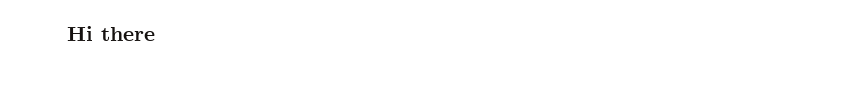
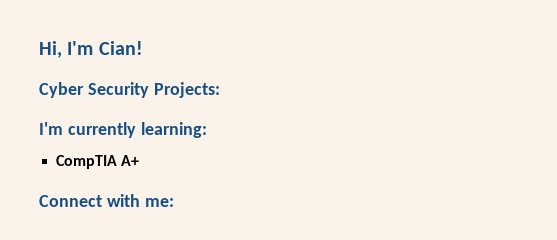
- Hi there
+ Hi, I'm Cian!
+ Cyber Security Projects:
+ I'm currently learning:
+ CompTIA A+
+ Connect with me:

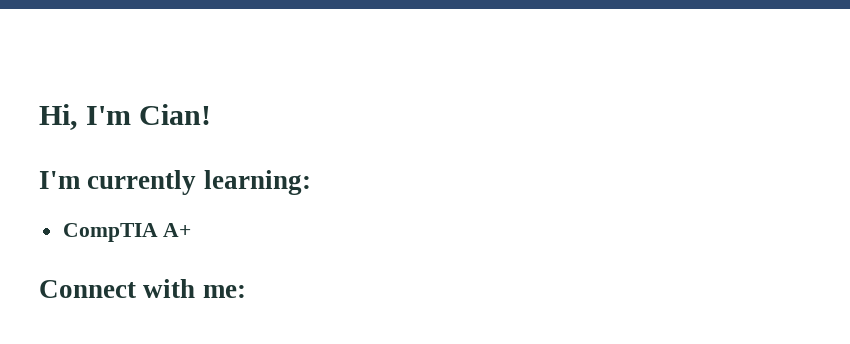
- Cyber Security Projects:

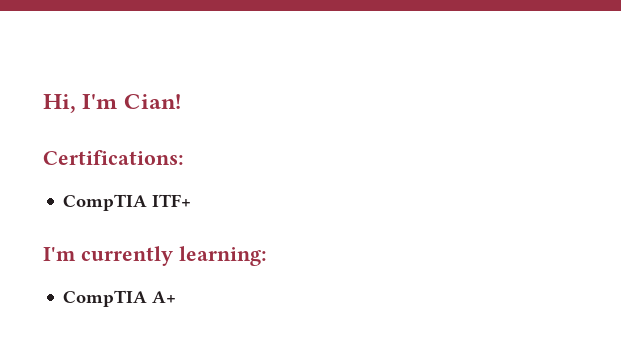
+ Certifications:
+ CompTIA ITF+
- Connect with me:

